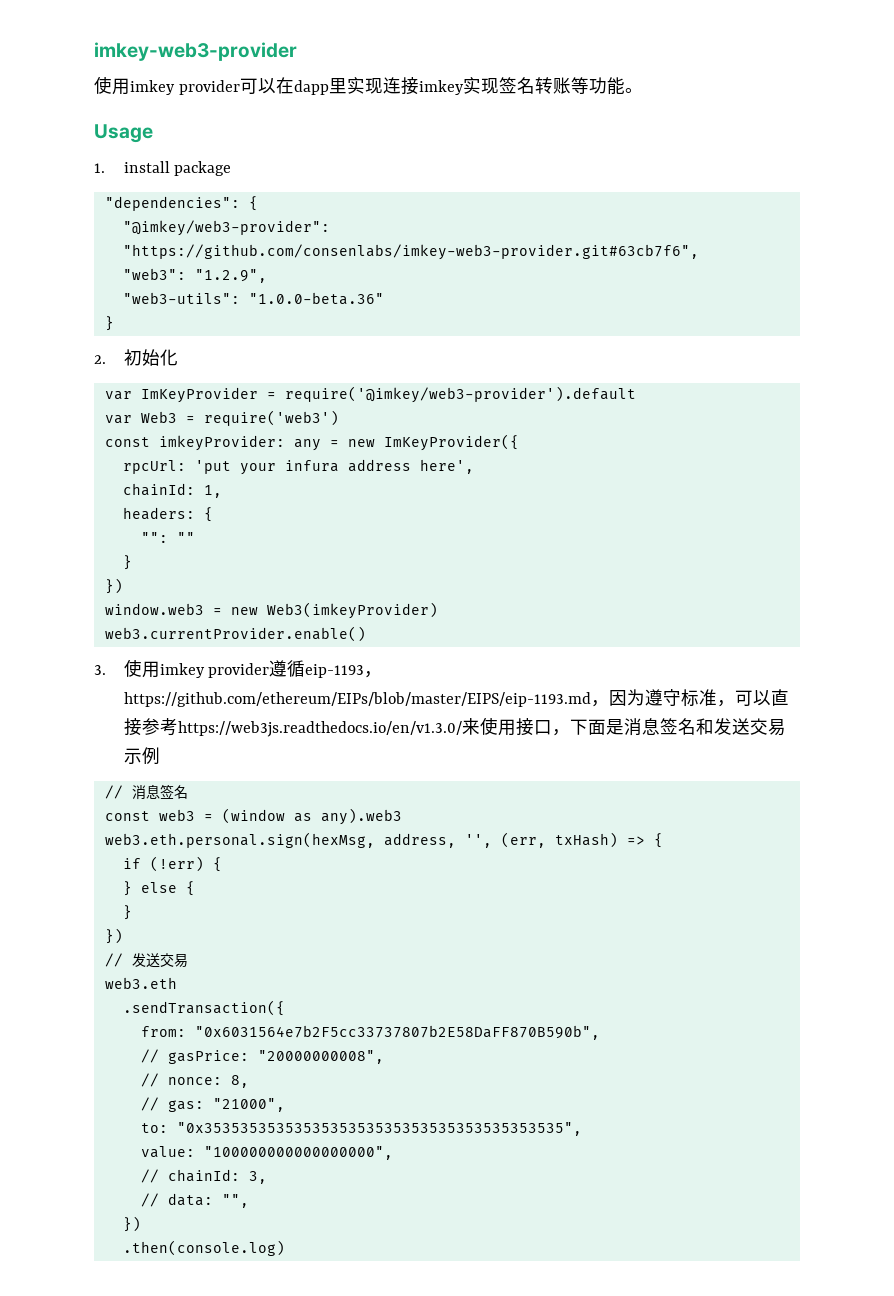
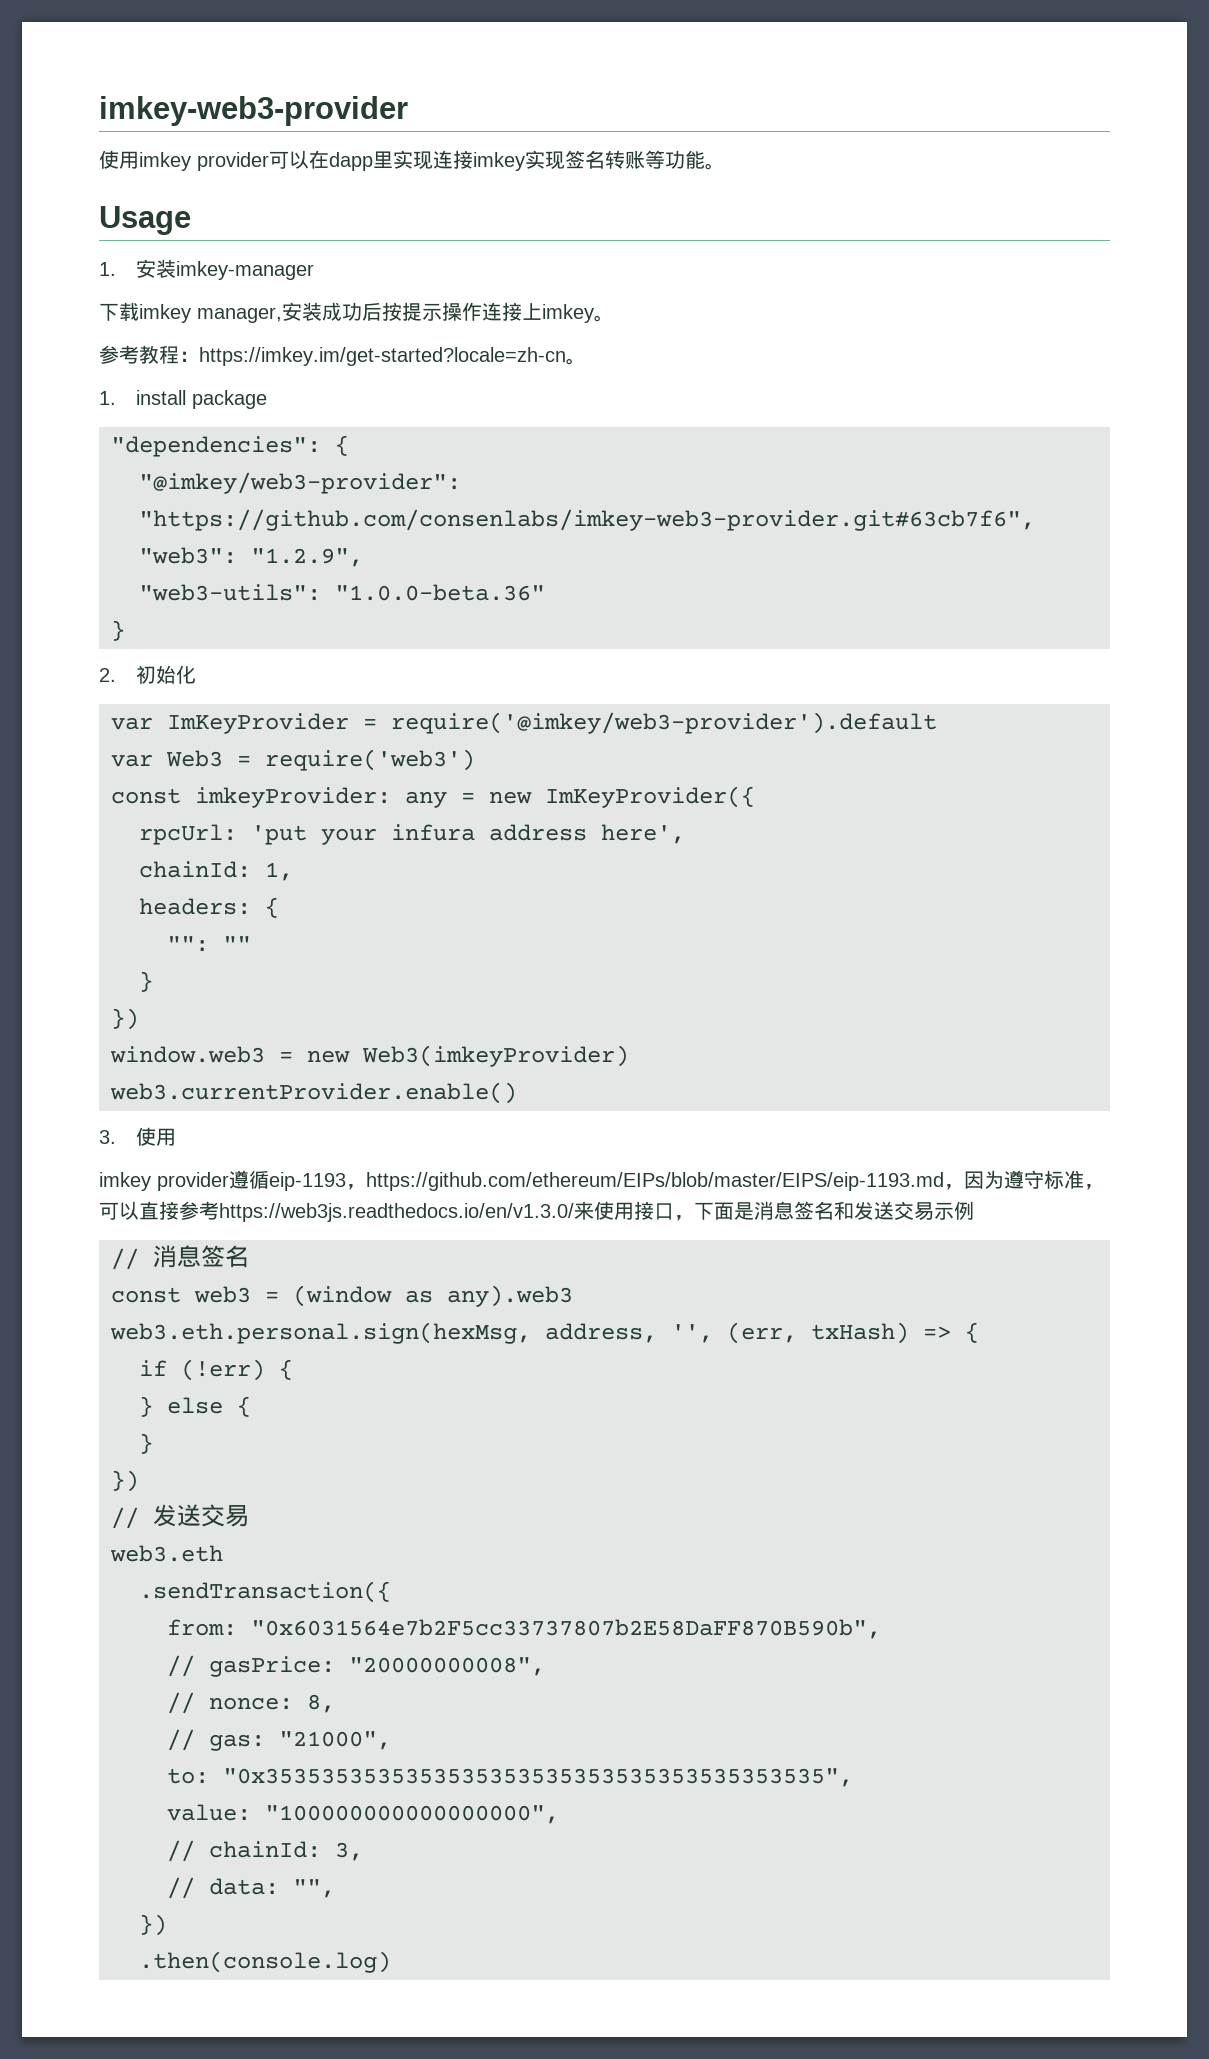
+ 1.安装imkey-manager
+ 下载imkey manager,安装成功后按提示操作连接上imkey。
+ 参考教程：https://imkey.im/get-started?locale=zh-cn。
- 3.使用imkey provider遵循eip-1193，https://github.com/ethereum/EIPs/blob/master/EIPS/eip-1193.md，因为遵守标准，可以直接参考https://web3js.readthedocs.io/en/v1.3.0/来使用接口，下面是消息签名和发送交易示例
+ 3.使用
+ imkey provider遵循eip-1193，https://github.com/ethereum/EIPs/blob/master/EIPS/eip-1193.md，因为遵守标准，可以直接参考https://web3js.readthedocs.io/en/v1.3.0/来使用接口，下面是消息签名和发送交易示例

